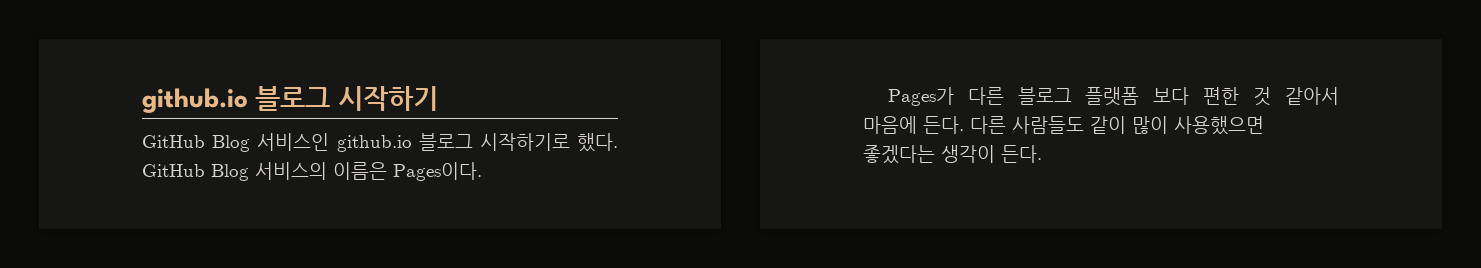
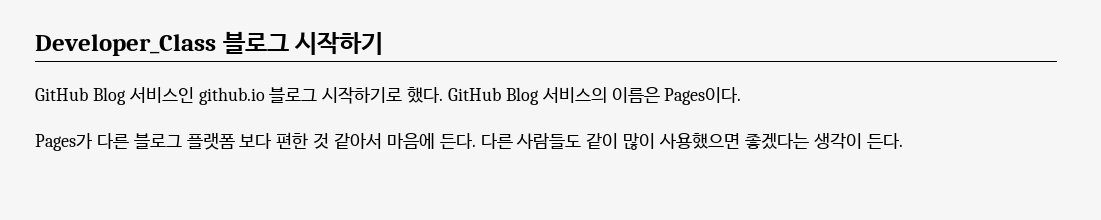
- github.io 블로그 시작하기
+ Developer_Class 블로그 시작하기

